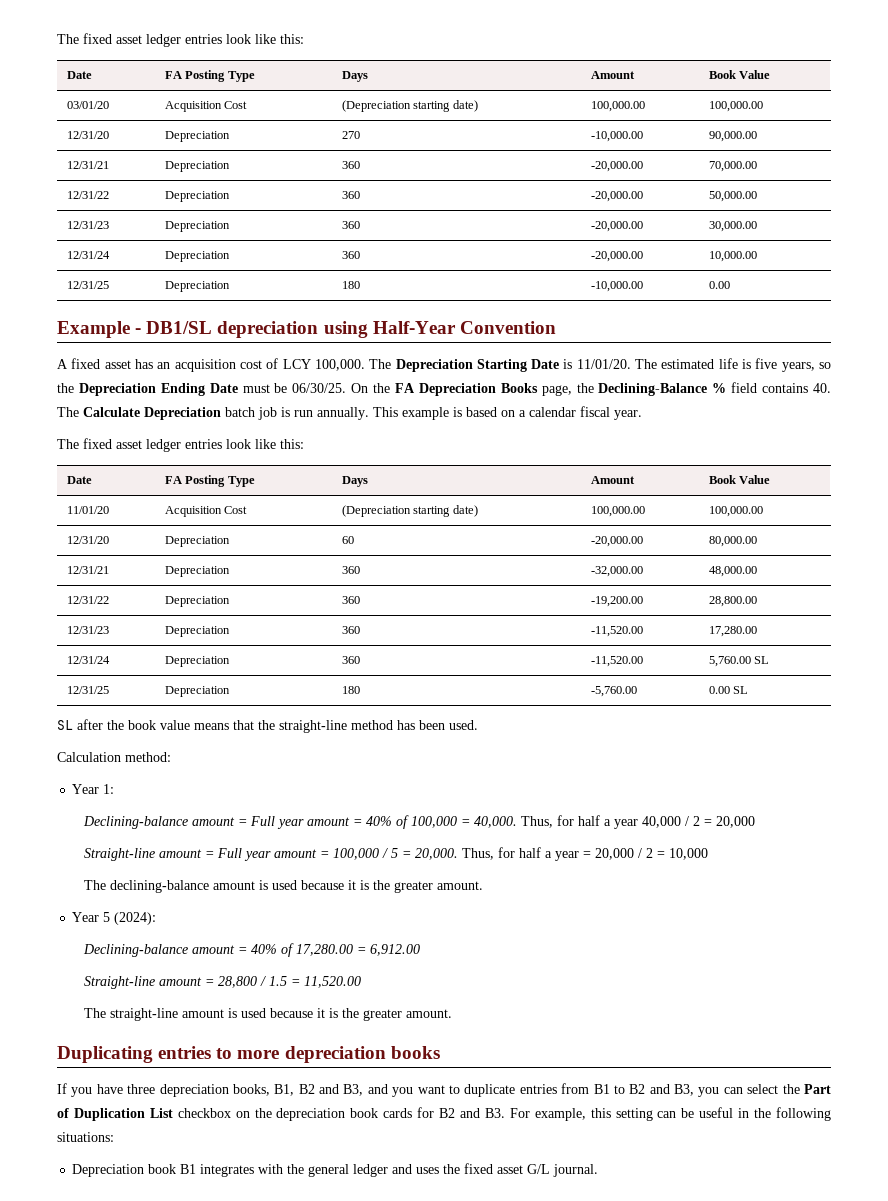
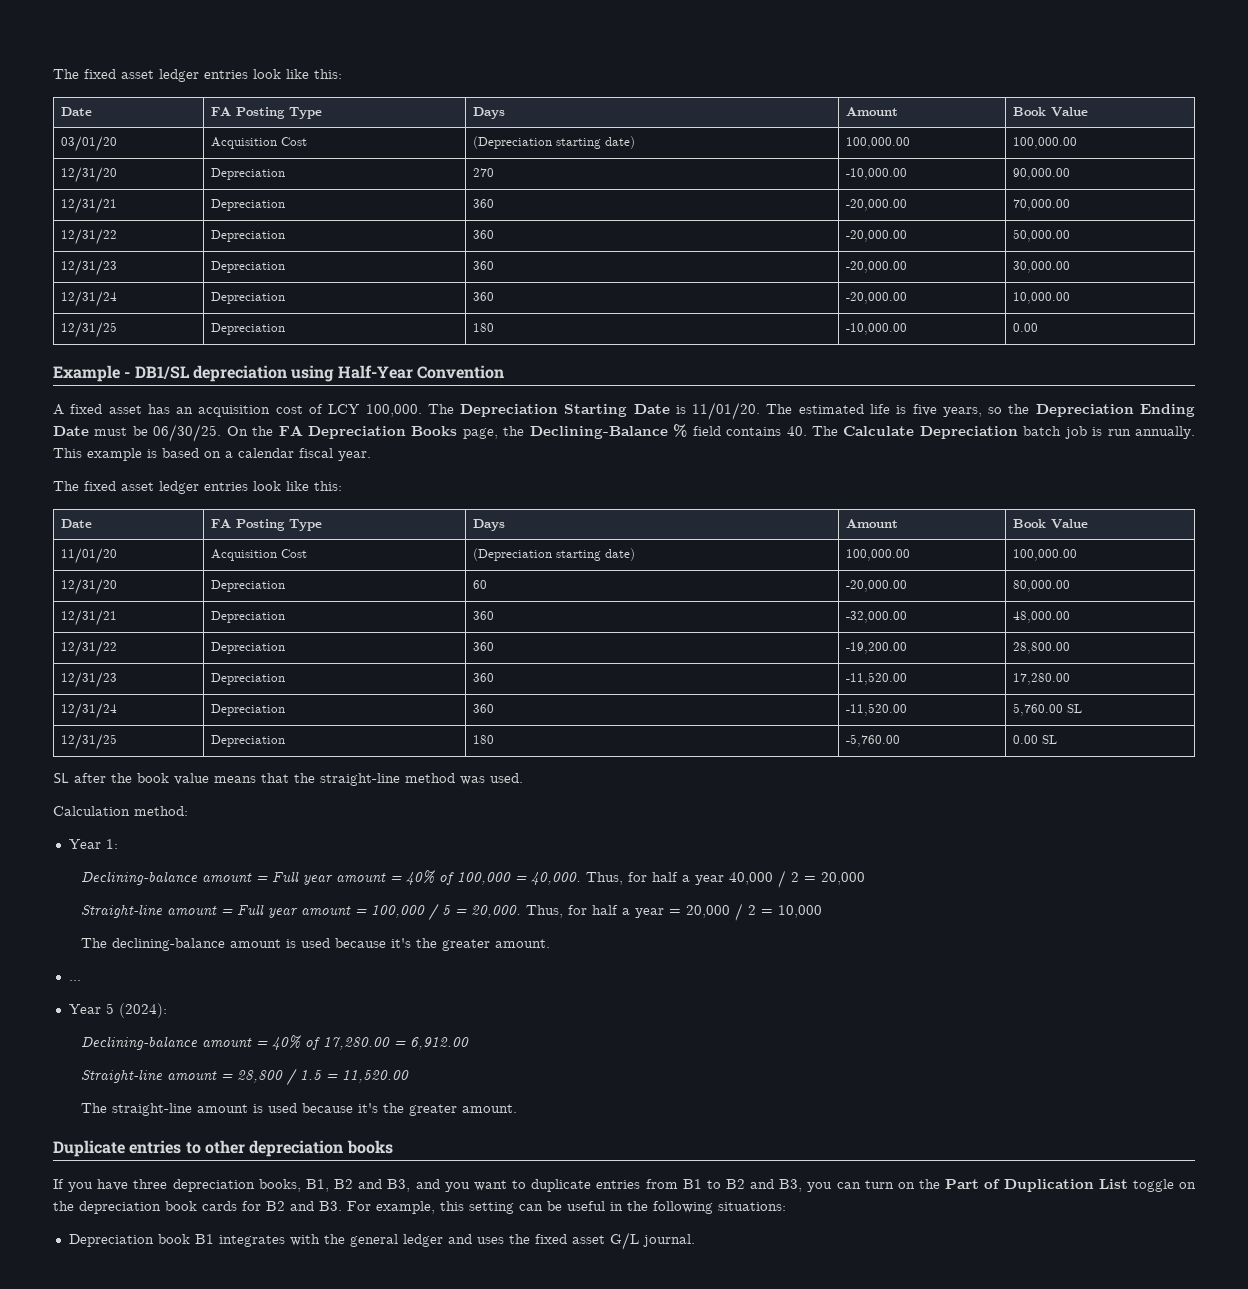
- SL after the book value means that the straight-line method has been used.
+ SL after the book value means that the straight-line method was used.
- The declining-balance amount is used because it is the greater amount.
+ The declining-balance amount is used because it's the greater amount.
+ ...
- The straight-line amount is used because it is the greater amount.
- Duplicating entries to more depreciation books
+ The straight-line amount is used because it's the greater amount.
+ Duplicate entries to other depreciation books
- If you have three depreciation books, B1, B2 and B3, and you want to duplicate entries from B1 to B2 and B3, you can select the Part of Duplication List checkbox on the depreciation book cards for B2 and B3. For example, this setting can be useful in the following situations:
+ If you have three depreciation books, B1, B2 and B3, and you want to duplicate entries from B1 to B2 and B3, you can turn on the Part of Duplication List toggle on the depreciation book cards for B2 and B3. For example, this setting can be useful in the following situations:

